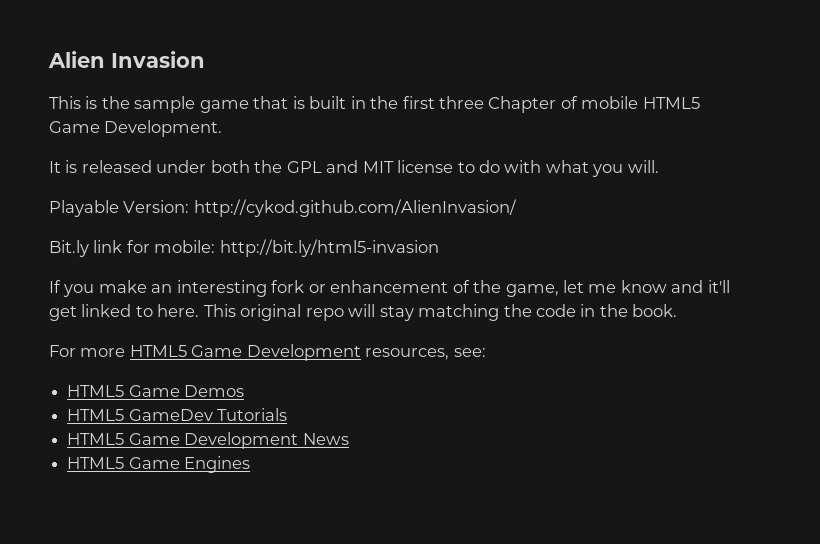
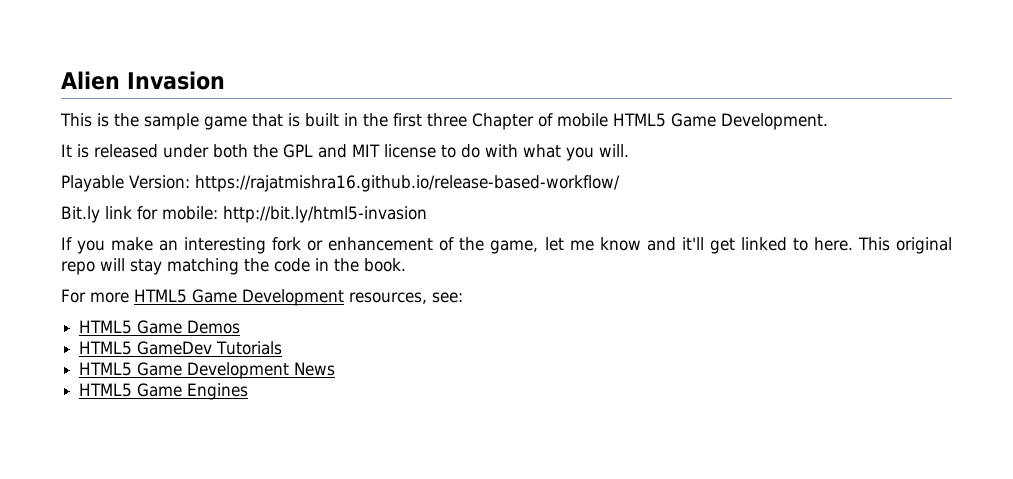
- Playable Version: http://cykod.github.com/AlienInvasion/
+ Playable Version: https://rajatmishra16.github.io/release-based-workflow/

